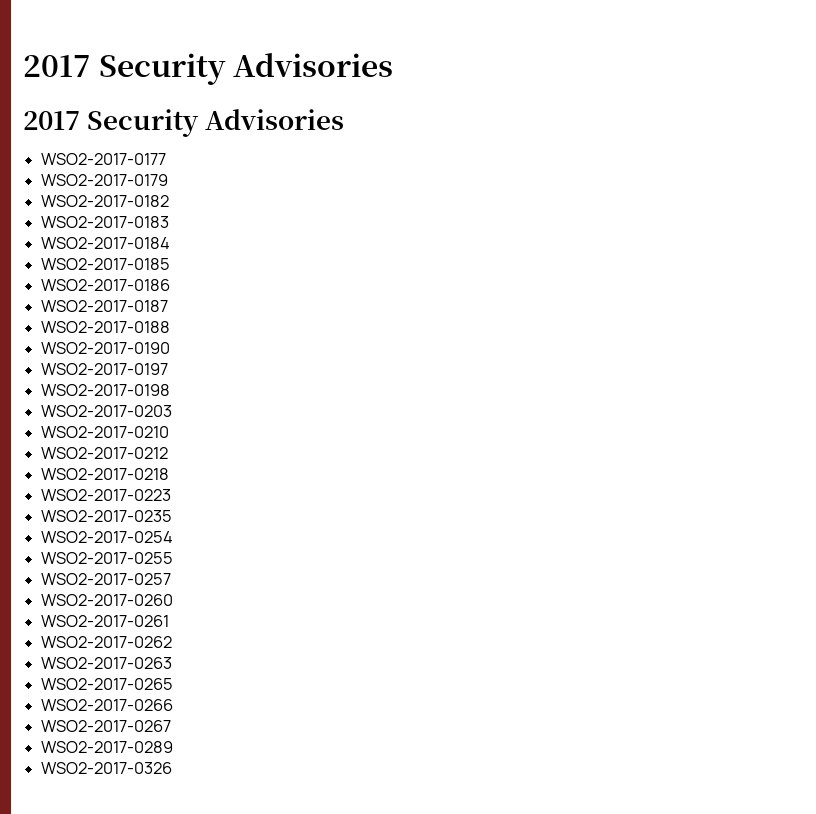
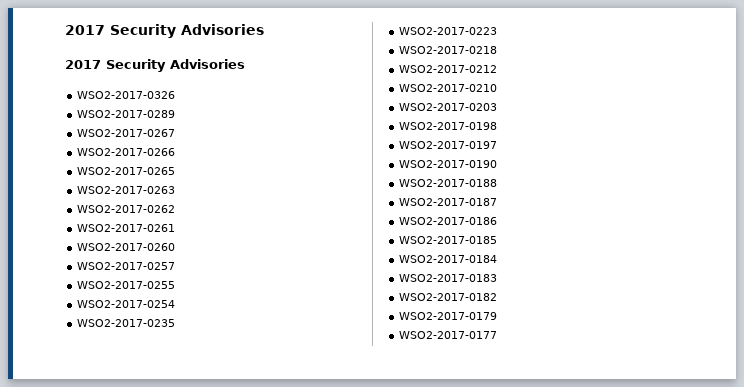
+ WSO2-2017-0326
+ WSO2-2017-0289
+ WSO2-2017-0267
+ WSO2-2017-0266
+ WSO2-2017-0265
+ WSO2-2017-0263
+ WSO2-2017-0262
+ WSO2-2017-0261
+ WSO2-2017-0260
+ WSO2-2017-0257
+ WSO2-2017-0255
+ WSO2-2017-0254
+ WSO2-2017-0235
+ WSO2-2017-0223
+ WSO2-2017-0218
+ WSO2-2017-0212
+ WSO2-2017-0210
+ WSO2-2017-0203
+ WSO2-2017-0198
+ WSO2-2017-0197
+ WSO2-2017-0190
+ WSO2-2017-0188
+ WSO2-2017-0187
+ WSO2-2017-0186
+ WSO2-2017-0185
+ WSO2-2017-0184
+ WSO2-2017-0183
+ WSO2-2017-0182
+ WSO2-2017-0179
  WSO2-2017-0177
- WSO2-2017-0179
- WSO2-2017-0182
- WSO2-2017-0183
- WSO2-2017-0184
- WSO2-2017-0185
- WSO2-2017-0186
- WSO2-2017-0187
- WSO2-2017-0188
- WSO2-2017-0190
- WSO2-2017-0197
- WSO2-2017-0198
- WSO2-2017-0203
- WSO2-2017-0210
- WSO2-2017-0212
- WSO2-2017-0218
- WSO2-2017-0223
- WSO2-2017-0235
- WSO2-2017-0254
- WSO2-2017-0255
- WSO2-2017-0257
- WSO2-2017-0260
- WSO2-2017-0261
- WSO2-2017-0262
- WSO2-2017-0263
- WSO2-2017-0265
- WSO2-2017-0266
- WSO2-2017-0267
- WSO2-2017-0289
- WSO2-2017-0326

